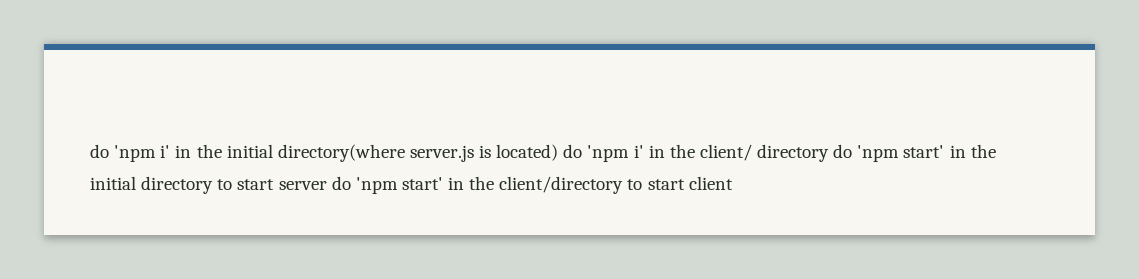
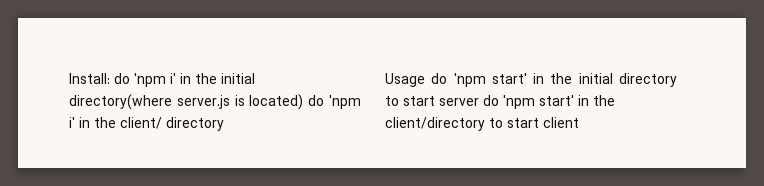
- do 'npm i' in the initial directory(where server.js is located) do 'npm i' in the client/ directory do 'npm start' in the initial directory to start server do 'npm start' in the client/directory to start client
+ Install: do 'npm i' in the initial directory(where server.js is located) do 'npm i' in the client/ directory
+ Usage do 'npm start' in the initial directory to start server do 'npm start' in the client/directory to start client

